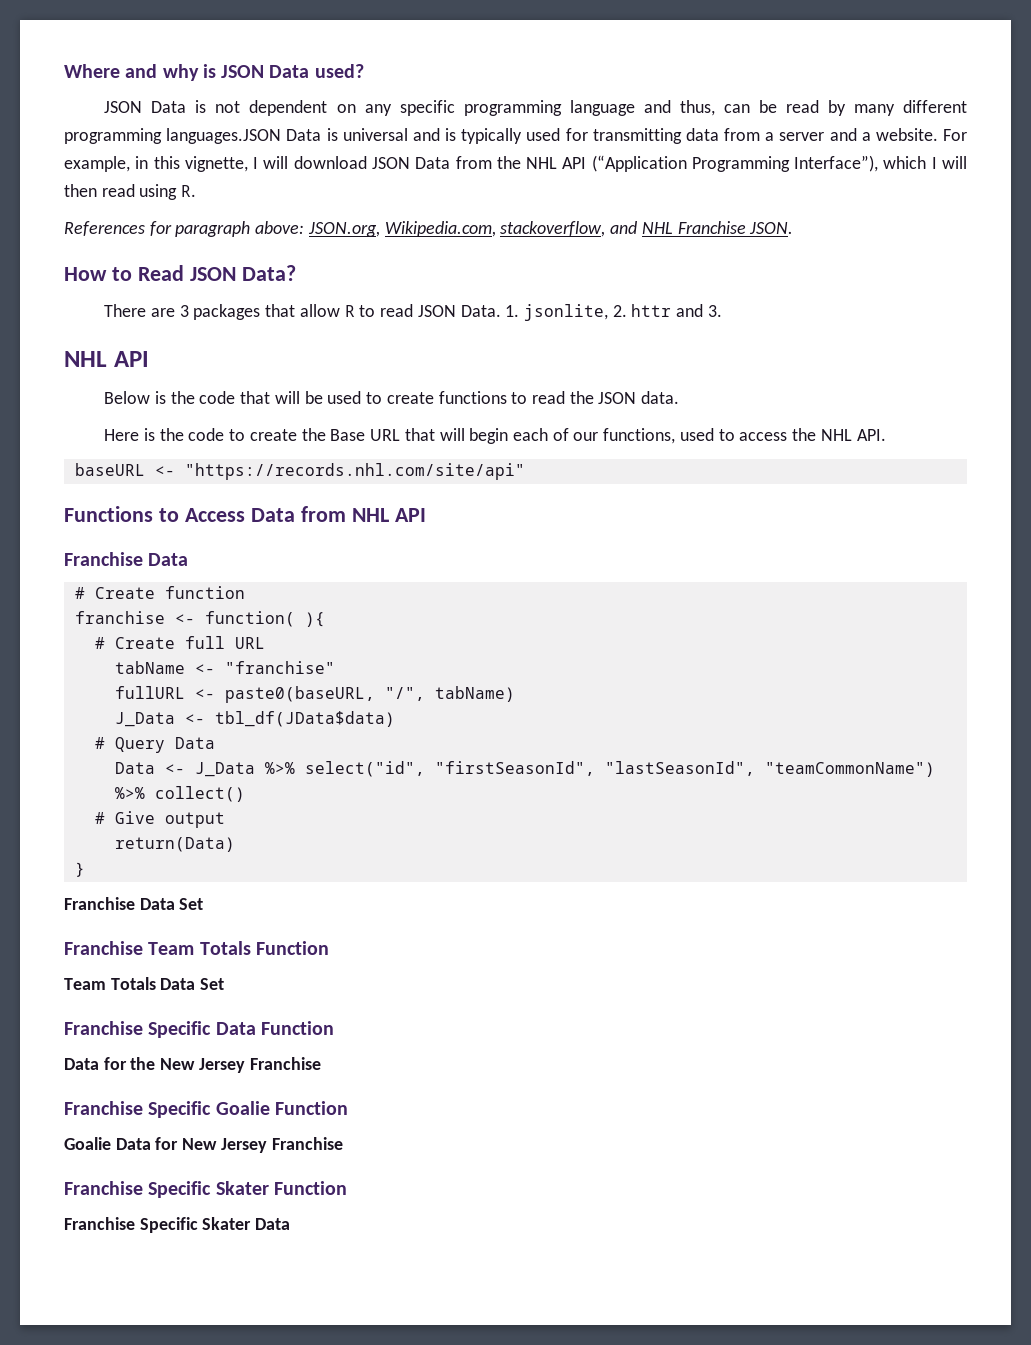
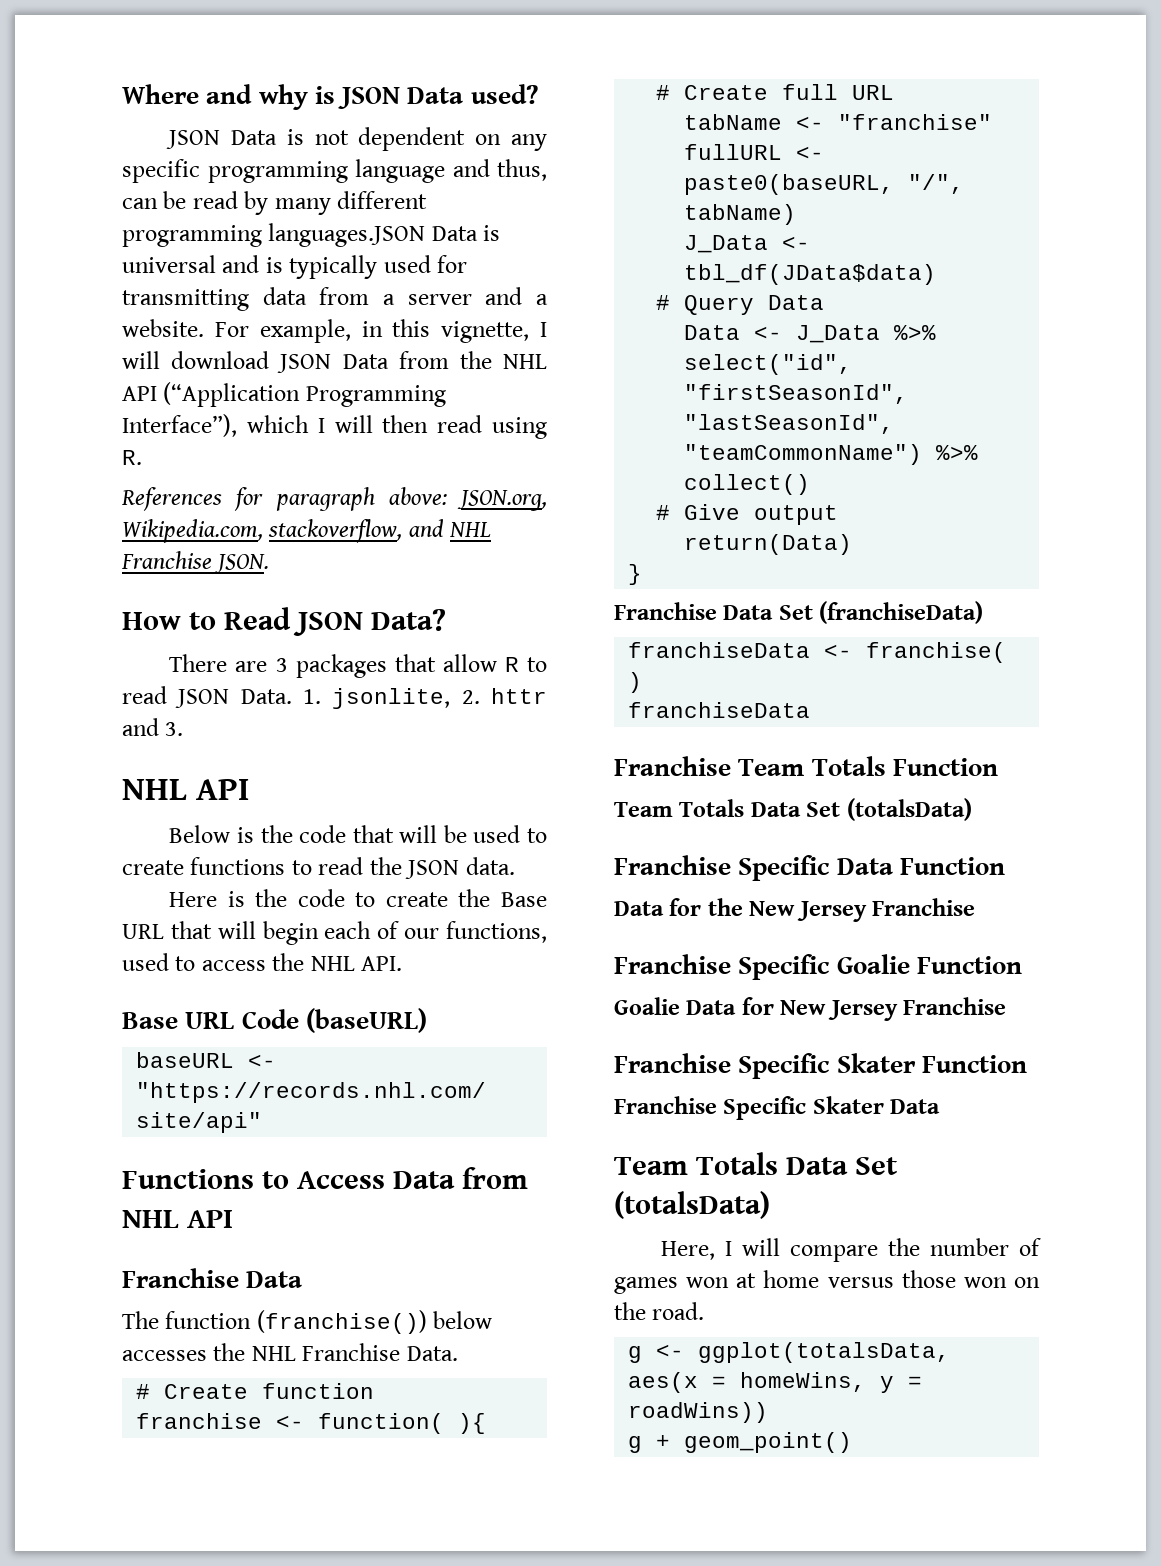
+ Base URL Code (baseURL)
+ The function (franchise()) below accesses the NHL Franchise Data.
- Franchise Data Set
+ Franchise Data Set (franchiseData)
+ franchiseData <- franchise( )
+ franchiseData
  Franchise Team Totals Function
- Team Totals Data Set
+ Team Totals Data Set (totalsData)
  Franchise Specific Skater Data
+ Team Totals Data Set (totalsData)
+ Here, I will compare the number of games won at home versus those won on the road.
+ g <- ggplot(totalsData, aes(x = homeWins, y = roadWins))
+ g + geom_point()

